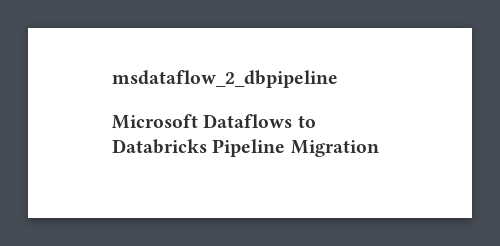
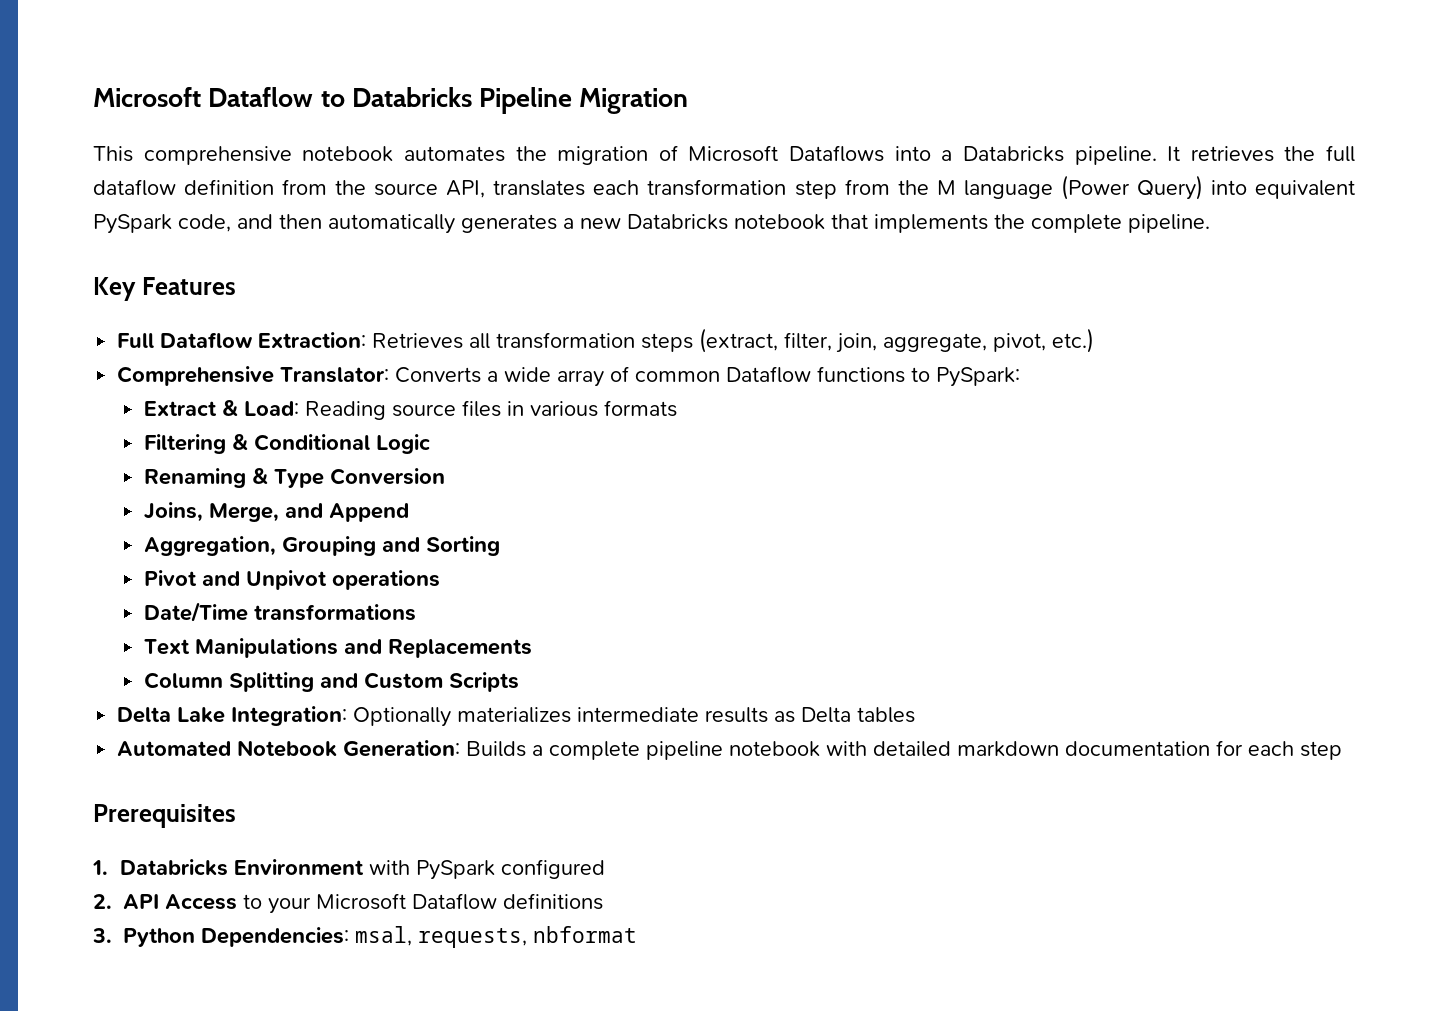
- msdataflow_2_dbpipeline
- Microsoft Dataflows to Databricks Pipeline Migration
+ Microsoft Dataflow to Databricks Pipeline Migration
+ This comprehensive notebook automates the migration of Microsoft Dataflows into a Databricks pipeline. It retrieves the full dataflow definition from the source API, translates each transformation step from the M language (Power Query) into equivalent PySpark code, and then automatically generates a new Databricks notebook that implements the complete pipeline.
+ Key Features
+ Full Dataflow Extraction: Retrieves all transformation steps (extract, filter, join, aggregate, pivot, etc.)
+ Comprehensive Translator: Converts a wide array of common Dataflow functions to PySpark:
+ Extract & Load: Reading source files in various formats
+ Filtering & Conditional Logic
+ Renaming & Type Conversion
+ Joins, Merge, and Append
+ Aggregation, Grouping and Sorting
+ Pivot and Unpivot operations
+ Date/Time transformations
+ Text Manipulations and Replacements
+ Column Splitting and Custom Scripts
+ Delta Lake Integration: Optionally materializes intermediate results as Delta tables
+ Automated Notebook Generation: Builds a complete pipeline notebook with detailed markdown documentation for each step
+ Prerequisites
+ 1. Databricks Environment with PySpark configured
+ 2. API Access to your Microsoft Dataflow definitions
+ 3. Python Dependencies: msal, requests, nbformat

